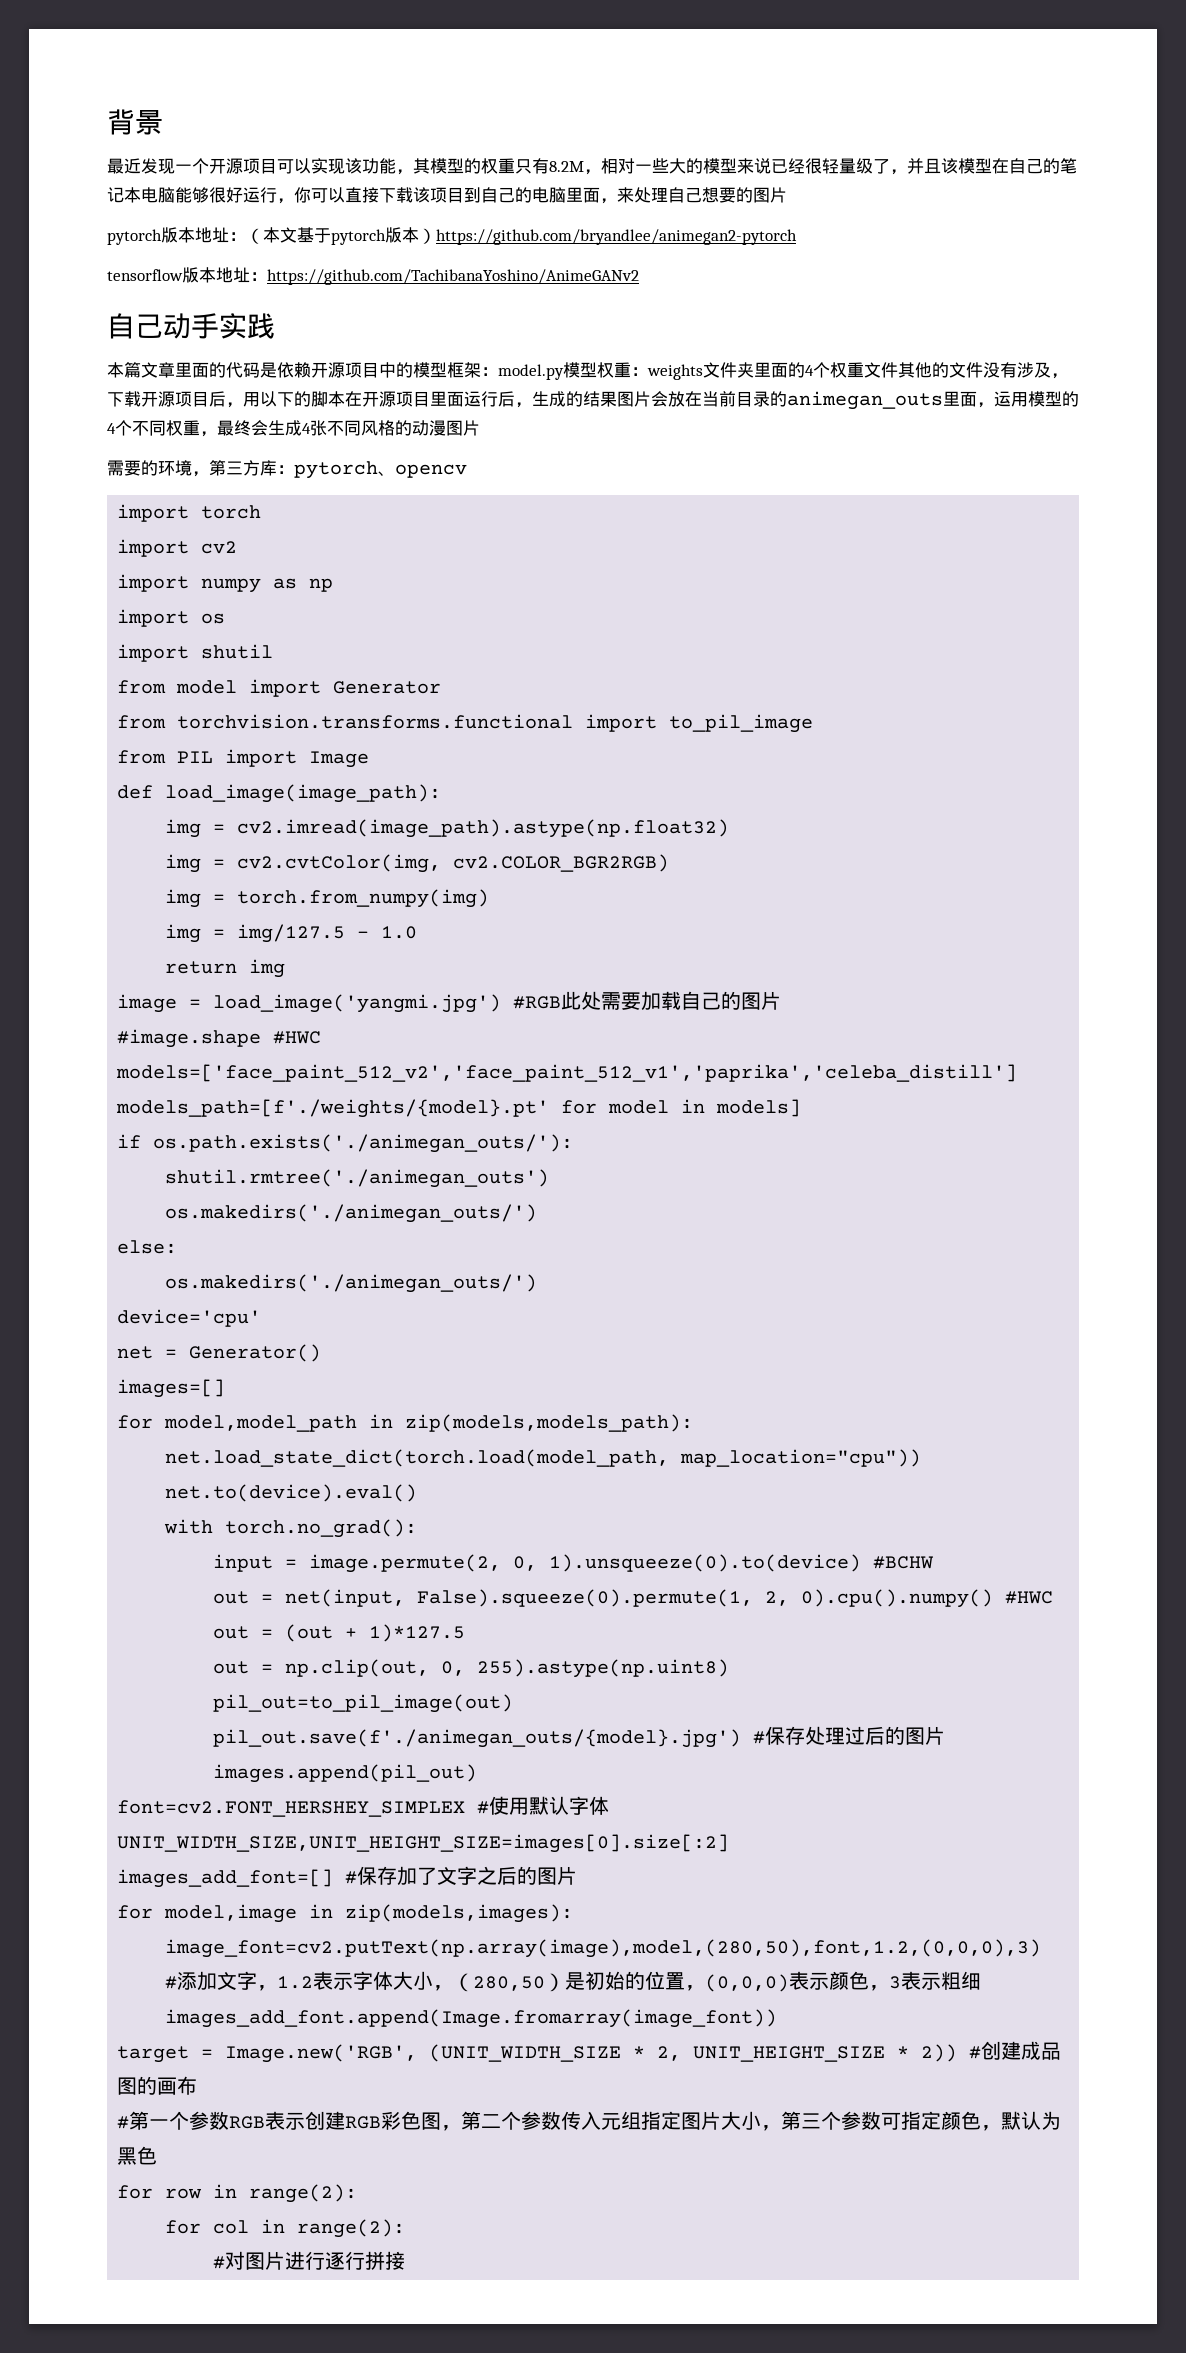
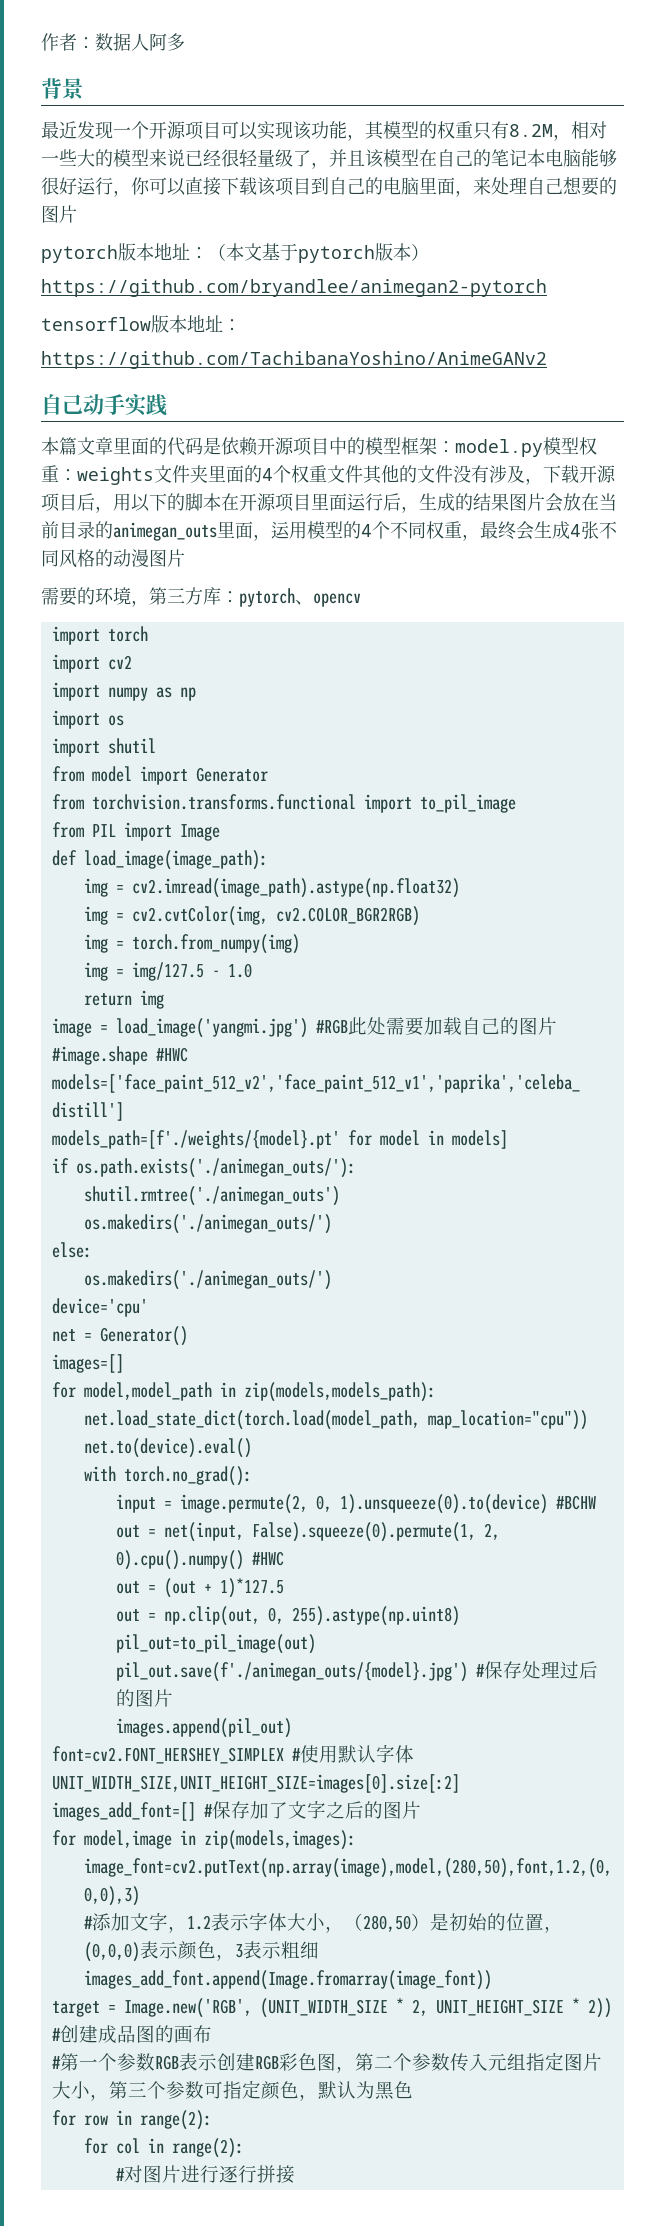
+ 作者：数据人阿多
- pytorch版本地址：（本文基于pytorch版本）https://github.com/bryandlee/animegan2-pytorch
+ pytorch版本地址：（本文基于pytorch版本）
+ https://github.com/bryandlee/animegan2-pytorch
- tensorflow版本地址：https://github.com/TachibanaYoshino/AnimeGANv2
+ tensorflow版本地址：
+ https://github.com/TachibanaYoshino/AnimeGANv2

